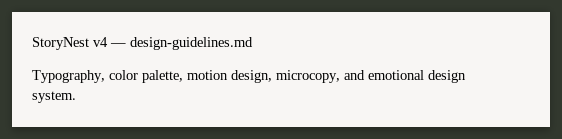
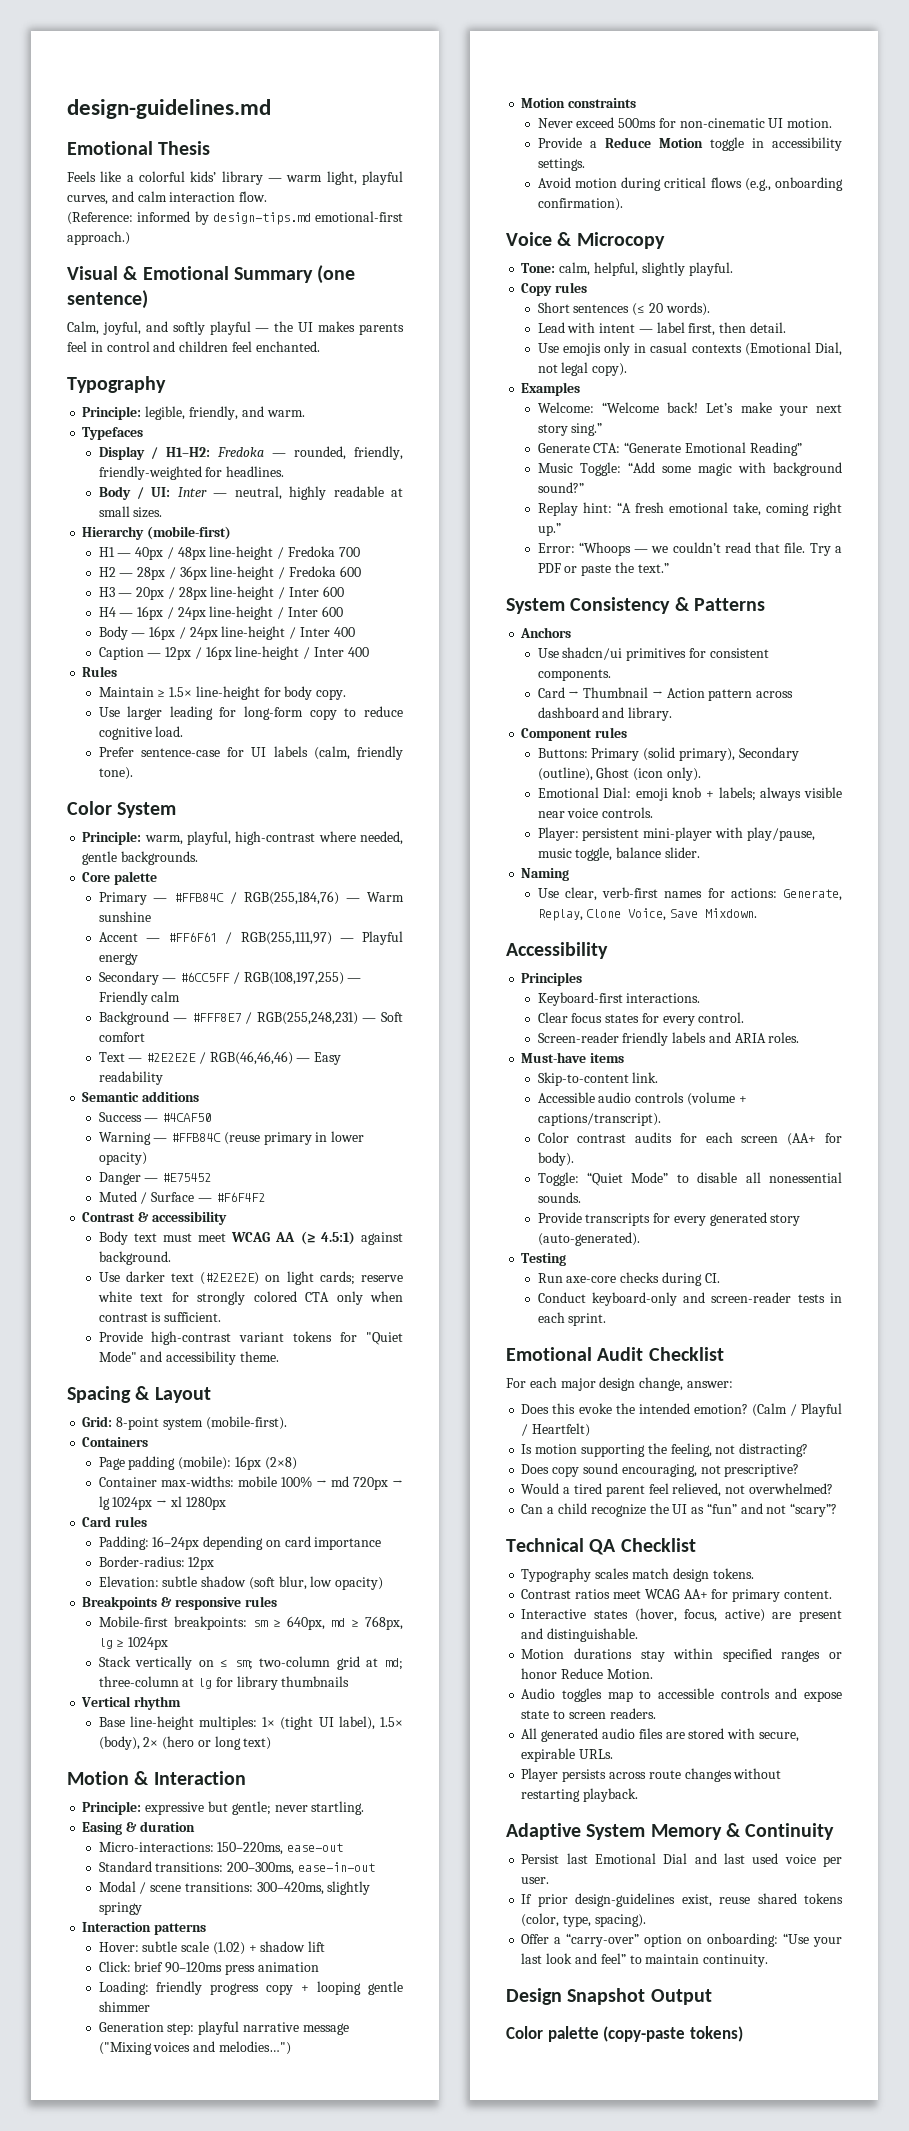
- StoryNest v4 — design-guidelines.md
- Typography, color palette, motion design, microcopy, and emotional design system.
+ design-guidelines.md
+ Emotional Thesis
+ Feels like a colorful kids’ library — warm light, playful curves, and calm interaction flow.
+ (Reference: informed by design-tips.md emotional-first approach.)
+ Visual & Emotional Summary (one sentence)
+ Calm, joyful, and softly playful — the UI makes parents feel in control and children feel enchanted.
+ Typography
+ Principle: legible, friendly, and warm.
+ Typefaces
+ Display / H1–H2: Fredoka — rounded, friendly, friendly-weighted for headlines.
+ Body / UI: Inter — neutral, highly readable at small sizes.
+ Hierarchy (mobile-first)
+ H1 — 40px / 48px line-height / Fredoka 700
+ H2 — 28px / 36px line-height / Fredoka 600
+ H3 — 20px / 28px line-height / Inter 600
+ H4 — 16px / 24px line-height / Inter 600
+ Body — 16px / 24px line-height / Inter 400
+ Caption — 12px / 16px line-height / Inter 400
+ Rules
+ Maintain ≥ 1.5× line-height for body copy.
+ Use larger leading for long-form copy to reduce cognitive load.
+ Prefer sentence-case for UI labels (calm, friendly tone).
+ Color System
+ Principle: warm, playful, high-contrast where needed, gentle backgrounds.
+ Core palette
+ Primary — #FFB84C / RGB(255,184,76) — Warm sunshine
+ Accent — #FF6F61 / RGB(255,111,97) — Playful energy
+ Secondary — #6CC5FF / RGB(108,197,255) — Friendly calm
+ Background — #FFF8E7 / RGB(255,248,231) — Soft comfort
+ Text — #2E2E2E / RGB(46,46,46) — Easy readability
+ Semantic additions
+ Success — #4CAF50
+ Warning — #FFB84C (reuse primary in lower opacity)
+ Danger — #E75452
+ Muted / Surface — #F6F4F2
+ Contrast & accessibility
+ Body text must meet WCAG AA (≥ 4.5:1) against background.
+ Use darker text (#2E2E2E) on light cards; reserve white text for strongly colored CTA only when contrast is sufficient.
+ Provide high-contrast variant tokens for "Quiet Mode" and accessibility theme.
+ Spacing & Layout
+ Grid: 8-point system (mobile-first).
+ Containers
+ Page padding (mobile): 16px (2×8)
+ Container max-widths: mobile 100% → md 720px → lg 1024px → xl 1280px
+ Card rules
+ Padding: 16–24px depending on card importance
+ Border-radius: 12px
+ Elevation: subtle shadow (soft blur, low opacity)
+ Breakpoints & responsive rules
+ Mobile-first breakpoints: sm ≥ 640px, md ≥ 768px, lg ≥ 1024px
+ Stack vertically on ≤ sm; two-column grid at md; three-column at lg for library thumbnails
+ Vertical rhythm
+ Base line-height multiples: 1× (tight UI label), 1.5× (body), 2× (hero or long text)
+ Motion & Interaction
+ Principle: expressive but gentle; never startling.
+ Easing & duration
+ Micro-interactions: 150–220ms, ease-out
+ Standard transitions: 200–300ms, ease-in-out
+ Modal / scene transitions: 300–420ms, slightly springy
+ Interaction patterns
+ Hover: subtle scale (1.02) + shadow lift
+ Click: brief 90–120ms press animation
+ Loading: friendly progress copy + looping gentle shimmer
+ Generation step: playful narrative message ("Mixing voices and melodies…")
+ Motion constraints
+ Never exceed 500ms for non-cinematic UI motion.
+ Provide a Reduce Motion toggle in accessibility settings.
+ Avoid motion during critical flows (e.g., onboarding confirmation).
+ Voice & Microcopy
+ Tone: calm, helpful, slightly playful.
+ Copy rules
+ Short sentences (≤ 20 words).
+ Lead with intent — label first, then detail.
+ Use emojis only in casual contexts (Emotional Dial, not legal copy).
+ Examples
+ Welcome: “Welcome back! Let’s make your next story sing.”
+ Generate CTA: “Generate Emotional Reading”
+ Music Toggle: “Add some magic with background sound?”
+ Replay hint: “A fresh emotional take, coming right up.”
+ Error: “Whoops — we couldn’t read that file. Try a PDF or paste the text.”
+ System Consistency & Patterns
+ Anchors
+ Use shadcn/ui primitives for consistent components.
+ Card → Thumbnail → Action pattern across dashboard and library.
+ Component rules
+ Buttons: Primary (solid primary), Secondary (outline), Ghost (icon only).
+ Emotional Dial: emoji knob + labels; always visible near voice controls.
+ Player: persistent mini-player with play/pause, music toggle, balance slider.
+ Naming
+ Use clear, verb-first names for actions: Generate, Replay, Clone Voice, Save Mixdown.
+ Accessibility
+ Principles
+ Keyboard-first interactions.
+ Clear focus states for every control.
+ Screen-reader friendly labels and ARIA roles.
+ Must-have items
+ Skip-to-content link.
+ Accessible audio controls (volume + captions/transcript).
+ Color contrast audits for each screen (AA+ for body).
+ Toggle: “Quiet Mode” to disable all nonessential sounds.
+ Provide transcripts for every generated story (auto-generated).
+ Testing
+ Run axe-core checks during CI.
+ Conduct keyboard-only and screen-reader tests in each sprint.
+ Emotional Audit Checklist
+ For each major design change, answer:
+ Does this evoke the intended emotion? (Calm / Playful / Heartfelt)
+ Is motion supporting the feeling, not distracting?
+ Does copy sound encouraging, not prescriptive?
+ Would a tired parent feel relieved, not overwhelmed?
+ Can a child recognize the UI as “fun” and not “scary”?
+ Technical QA Checklist
+ Typography scales match design tokens.
+ Contrast ratios meet WCAG AA+ for primary content.
+ Interactive states (hover, focus, active) are present and distinguishable.
+ Motion durations stay within specified ranges or honor Reduce Motion.
+ Audio toggles map to accessible controls and expose state to screen readers.
+ All generated audio files are stored with secure, expirable URLs.
+ Player persists across route changes without restarting playback.
+ Adaptive System Memory & Continuity
+ Persist last Emotional Dial and last used voice per user.
+ If prior design-guidelines exist, reuse shared tokens (color, type, spacing).
+ Offer a “carry-over” option on onboarding: “Use your last look and feel” to maintain continuity.
+ Design Snapshot Output
+ Color palette (copy-paste tokens)

